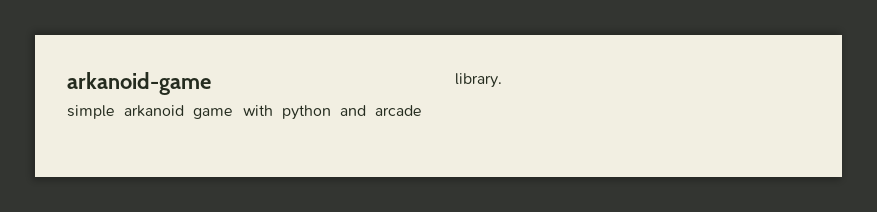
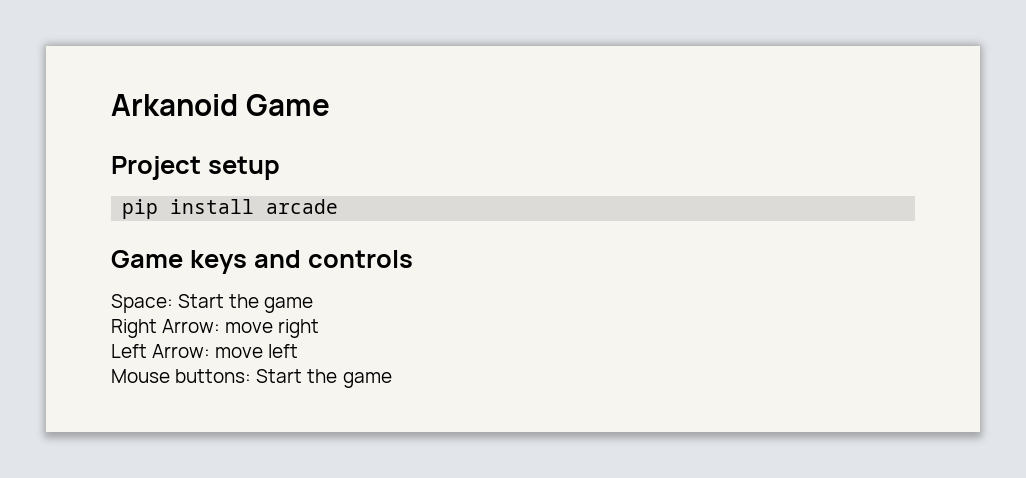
- arkanoid-game
- simple arkanoid game with python and arcade library.
+ Arkanoid Game
+ Project setup
+ pip install arcade
+ Game keys and controls
+ Space: Start the game
+ Right Arrow: move right
+ Left Arrow: move left
+ Mouse buttons: Start the game

